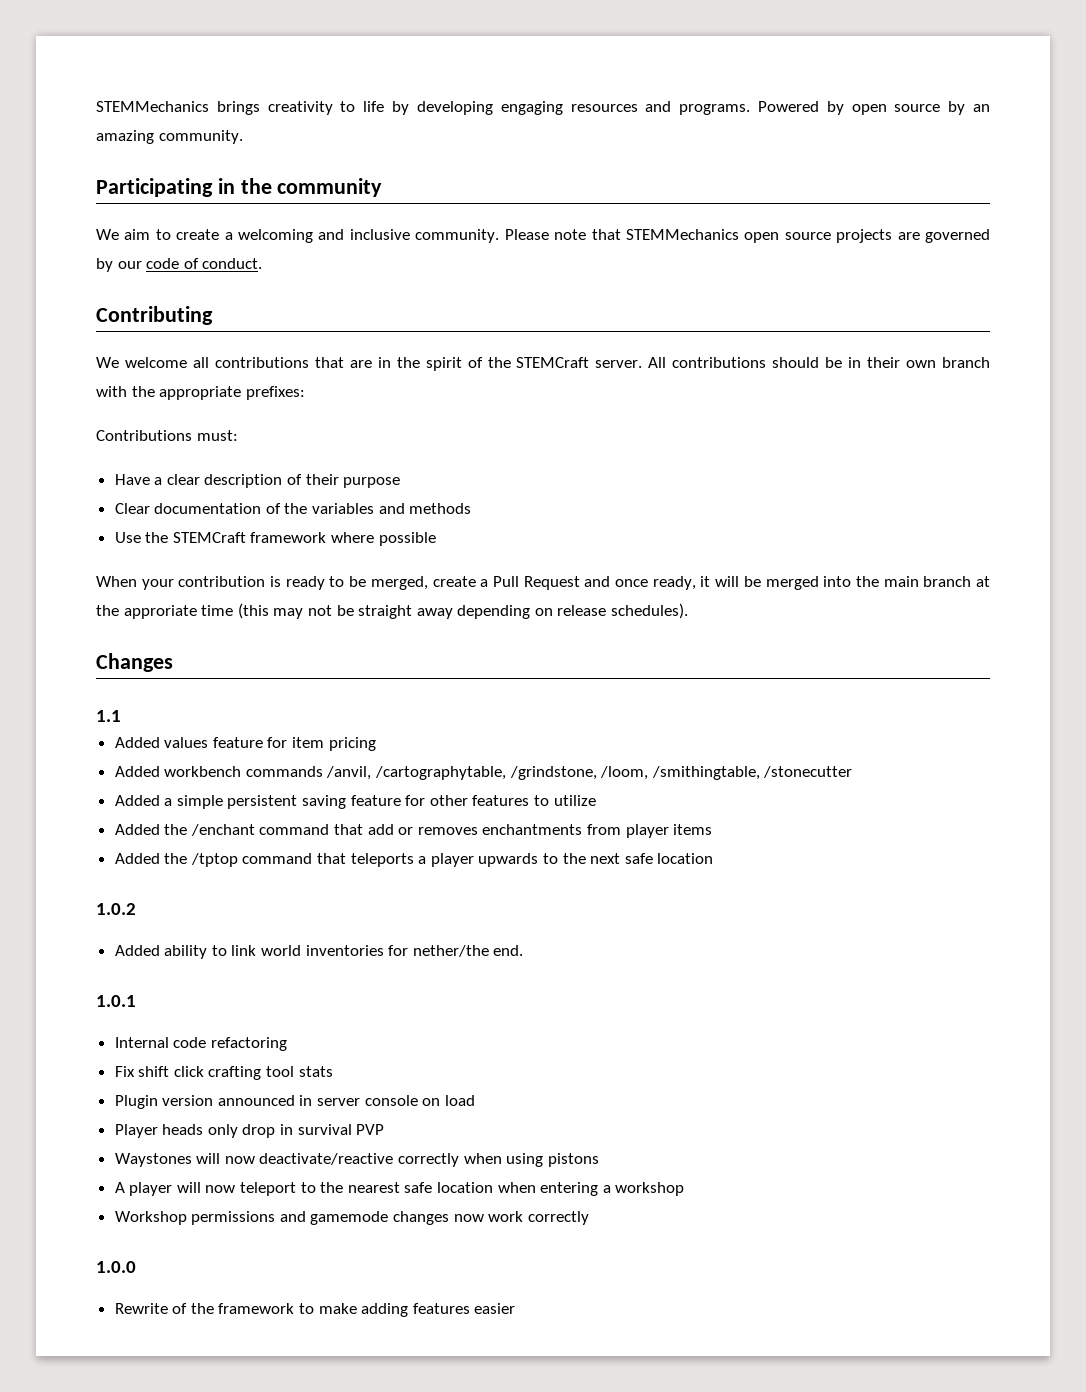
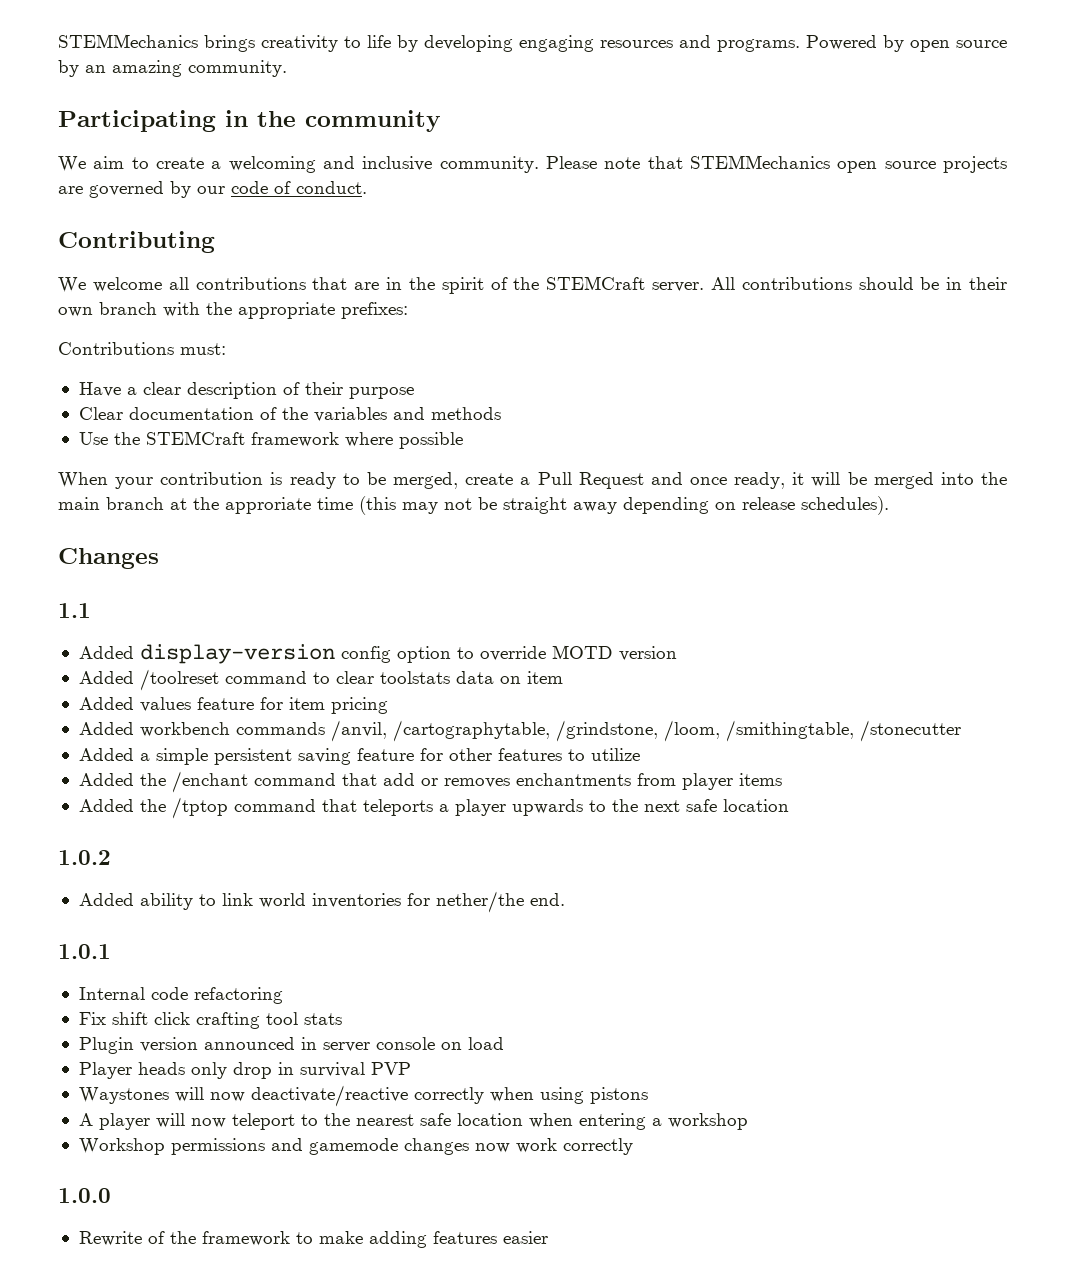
+ Added display-version config option to override MOTD version
+ Added /toolreset command to clear toolstats data on item

